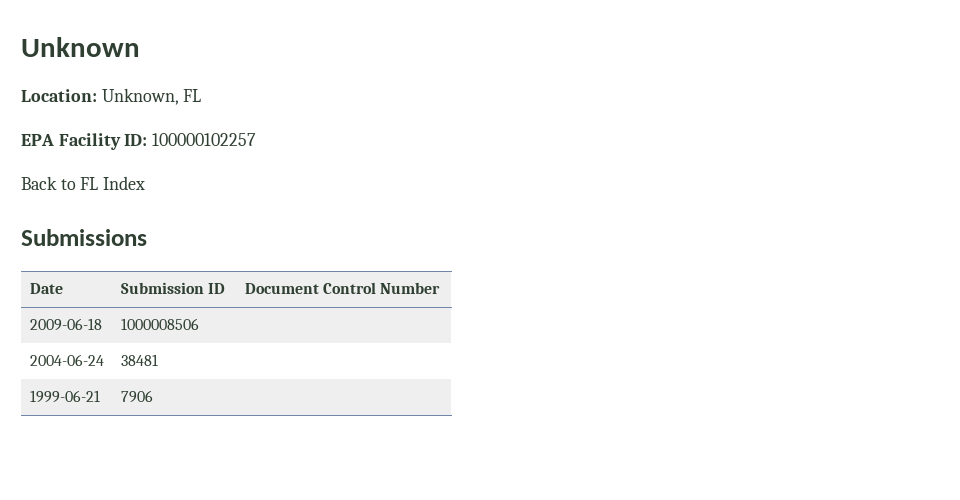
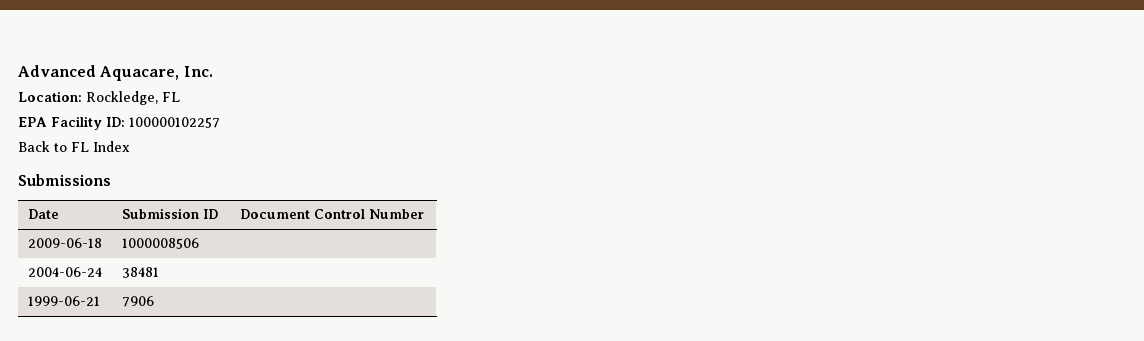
- Unknown
+ Advanced Aquacare, Inc.
- Location: Unknown, FL
+ Location: Rockledge, FL

